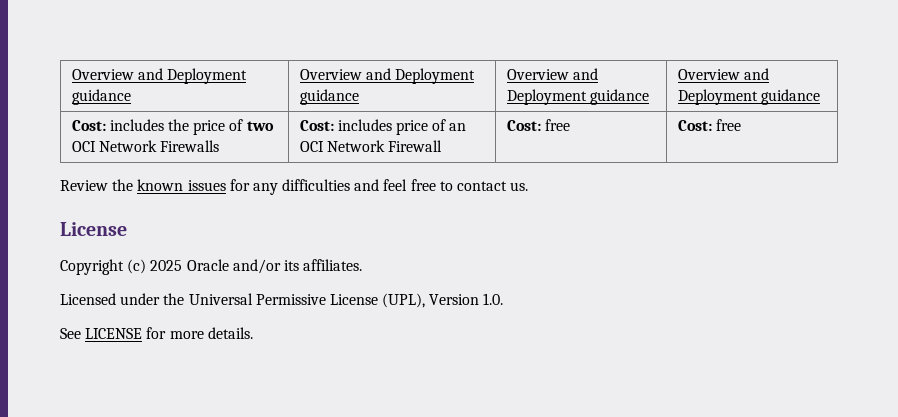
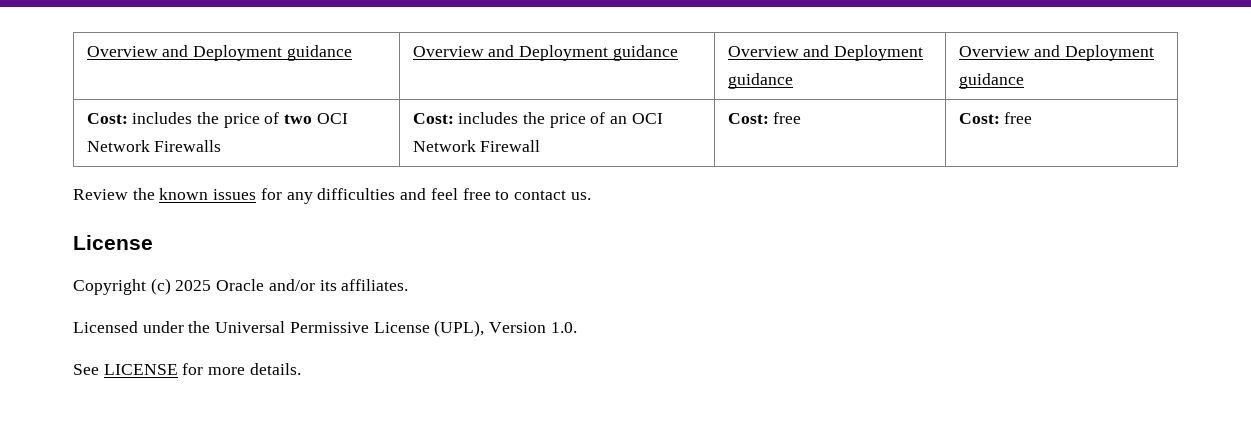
- Cost: includes the price of two OCI Network Firewalls | Cost: includes price of an OCI Network Firewall | Cost: free | Cost: free
+ Cost: includes the price of two OCI Network Firewalls | Cost: includes the price of an OCI Network Firewall | Cost: free | Cost: free

